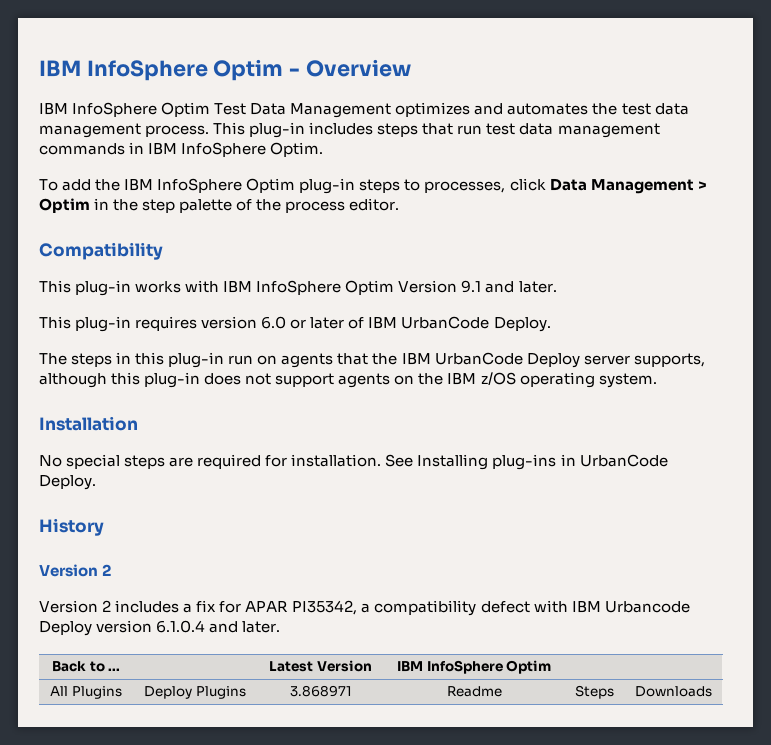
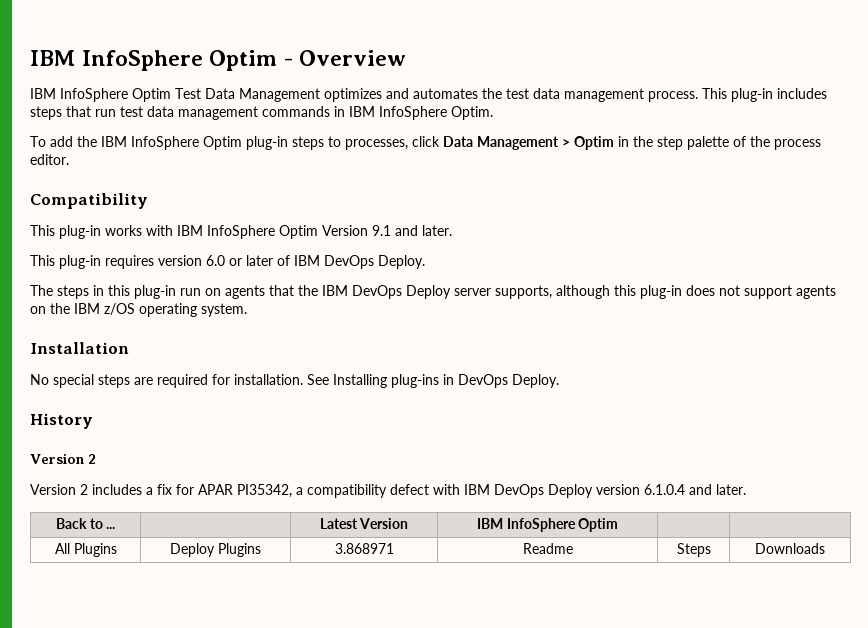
- This plug-in requires version 6.0 or later of IBM UrbanCode Deploy.
+ This plug-in requires version 6.0 or later of IBM DevOps Deploy.
- The steps in this plug-in run on agents that the IBM UrbanCode Deploy server supports, although this plug-in does not support agents on the IBM z/OS operating system.
+ The steps in this plug-in run on agents that the IBM DevOps Deploy server supports, although this plug-in does not support agents on the IBM z/OS operating system.
- See Installing plug-ins in UrbanCode Deploy.
+ See Installing plug-ins in DevOps Deploy.
- Version 2 includes a fix for APAR PI35342, a compatibility defect with IBM Urbancode Deploy version 6.1.0.4 and later.
+ Version 2 includes a fix for APAR PI35342, a compatibility defect with IBM DevOps Deploy version 6.1.0.4 and later.

